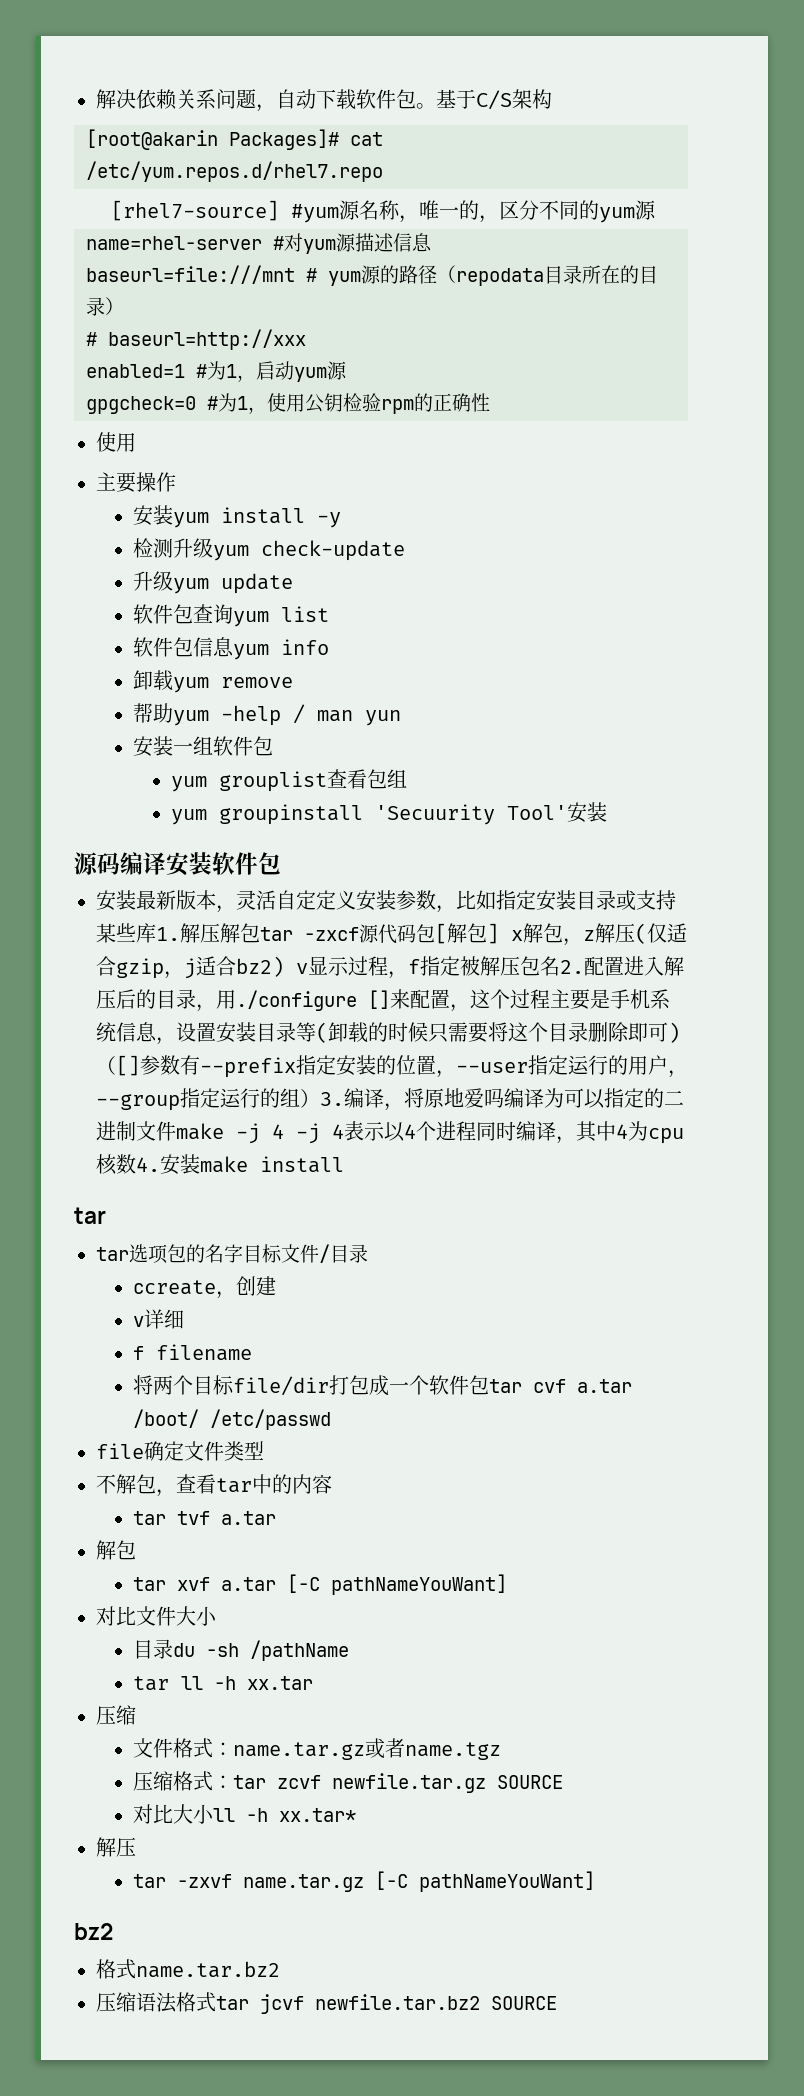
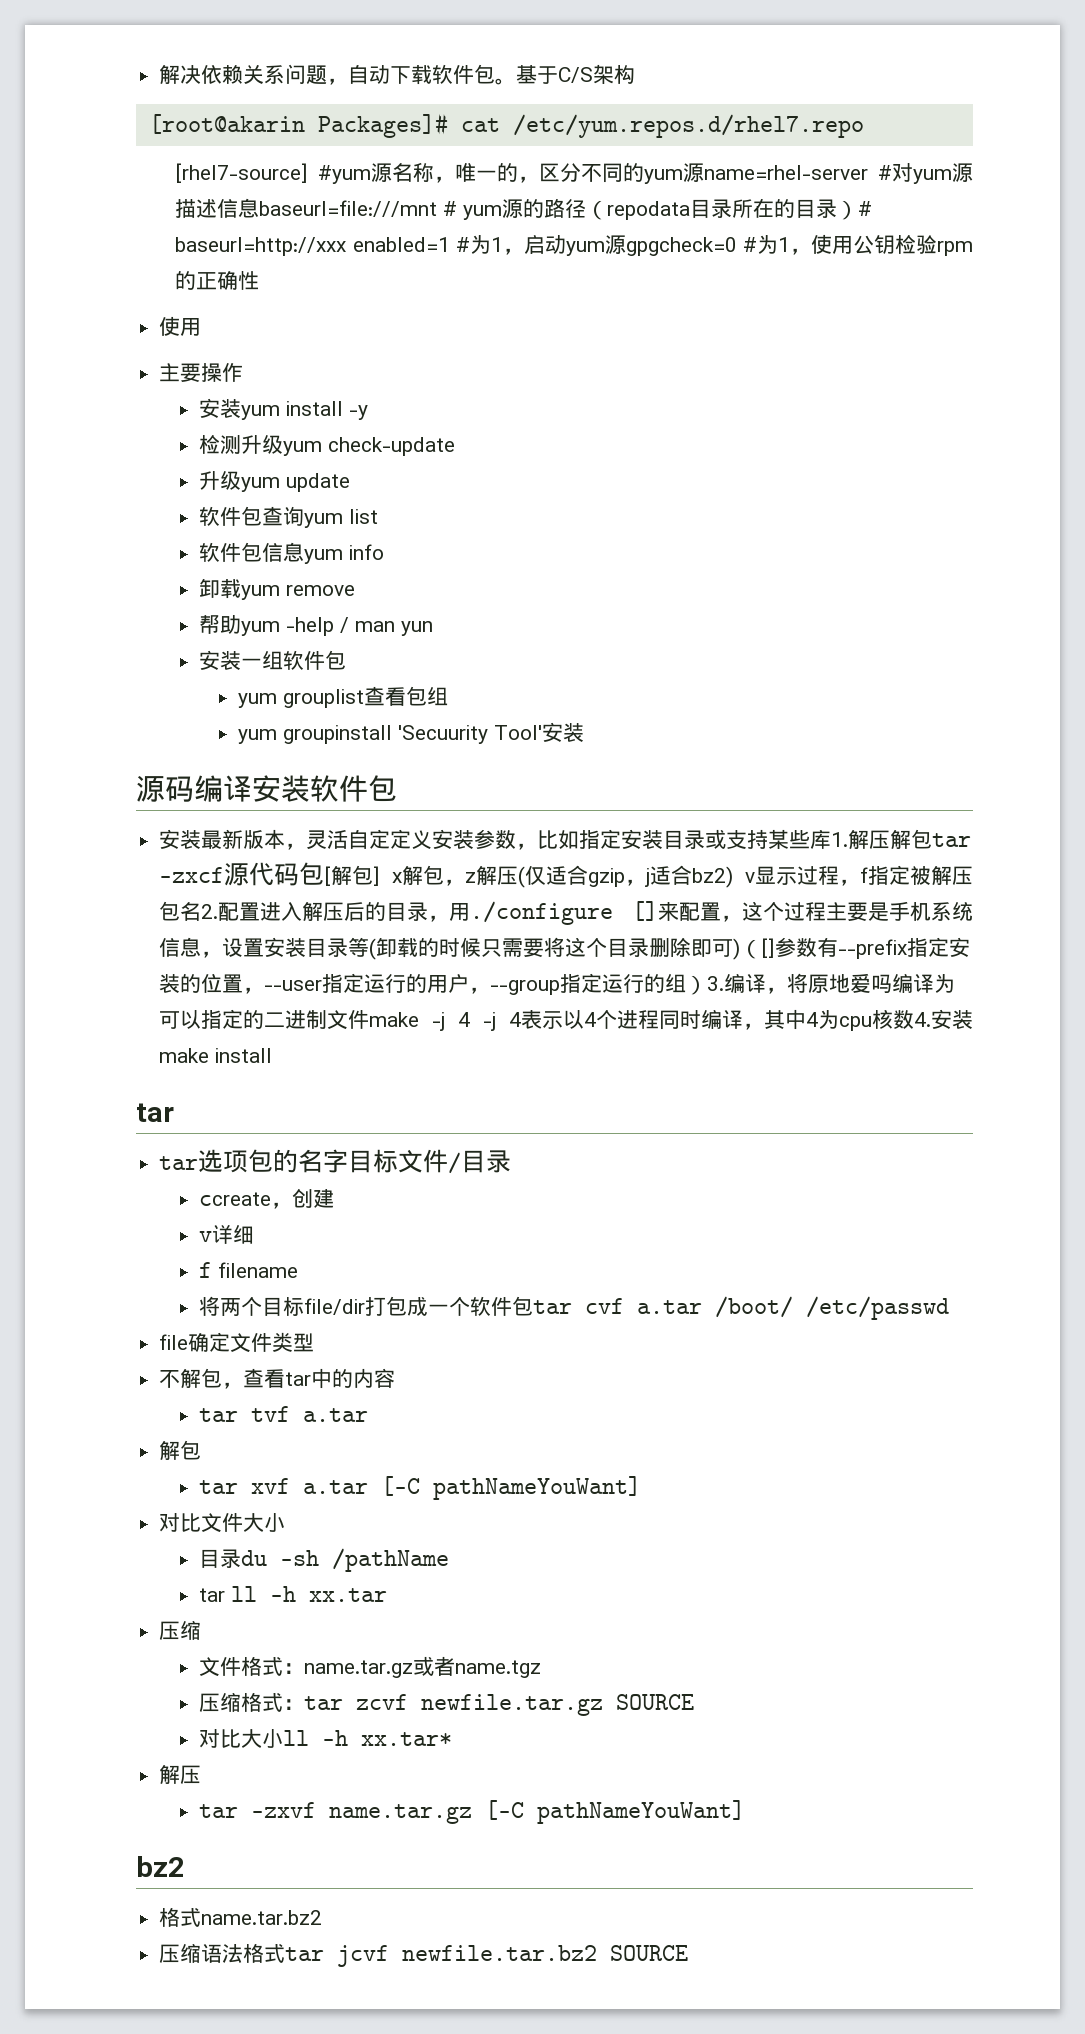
- [rhel7-source] #yum源名称，唯一的，区分不同的yum源
- name=rhel-server #对yum源描述信息
- baseurl=file:///mnt # yum源的路径（repodata目录所在的目录）
- # baseurl=http://xxx
- enabled=1 #为1，启动yum源
- gpgcheck=0 #为1，使用公钥检验rpm的正确性
+ [rhel7-source] #yum源名称，唯一的，区分不同的yum源name=rhel-server #对yum源描述信息baseurl=file:///mnt # yum源的路径（repodata目录所在的目录）# baseurl=http://xxx enabled=1 #为1，启动yum源gpgcheck=0 #为1，使用公钥检验rpm的正确性

